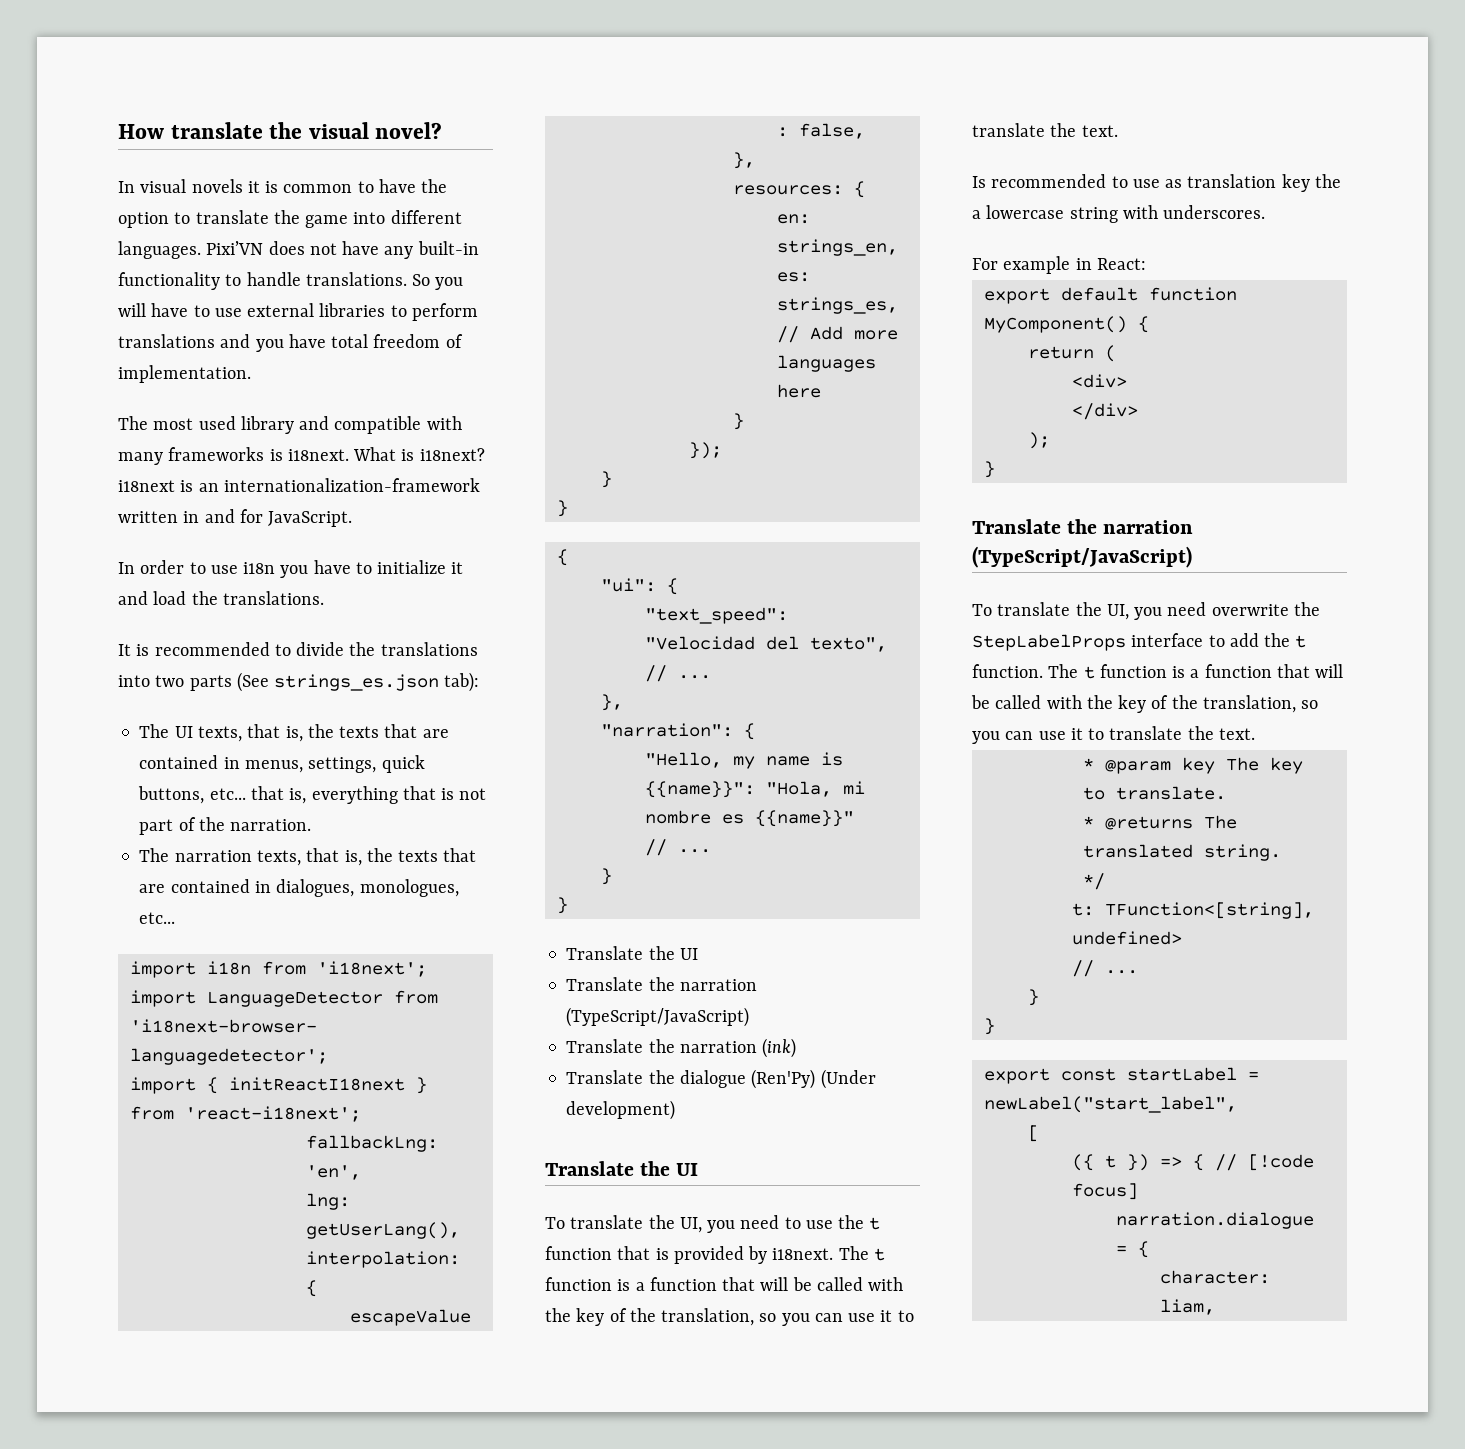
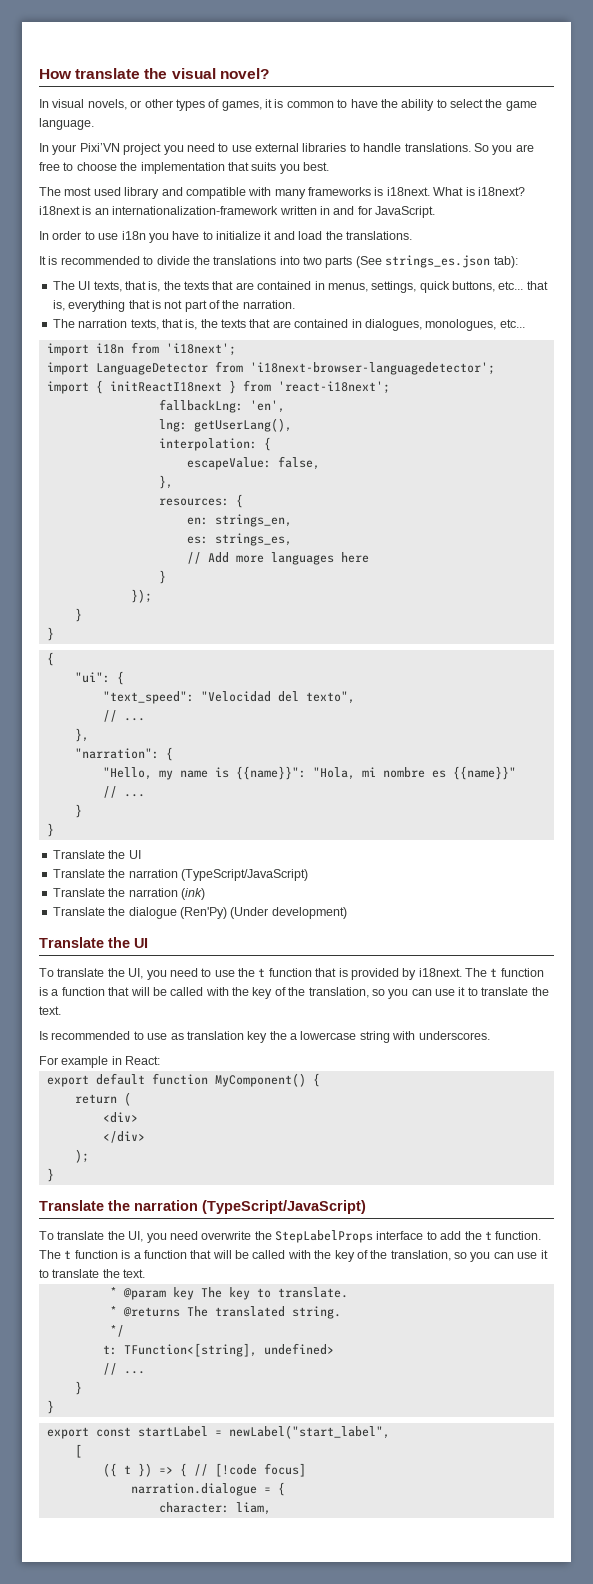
- In visual novels it is common to have the option to translate the game into different languages. Pixi’VN does not have any built-in functionality to handle translations.
+ In visual novels, or other types of games, it is common to have the ability to select the game language.
+ In your Pixi’VN project you need to use external libraries to handle translations.
- So you will have to use external libraries to perform translations and you have total freedom of implementation.
+ So you are free to choose the implementation that suits you best.

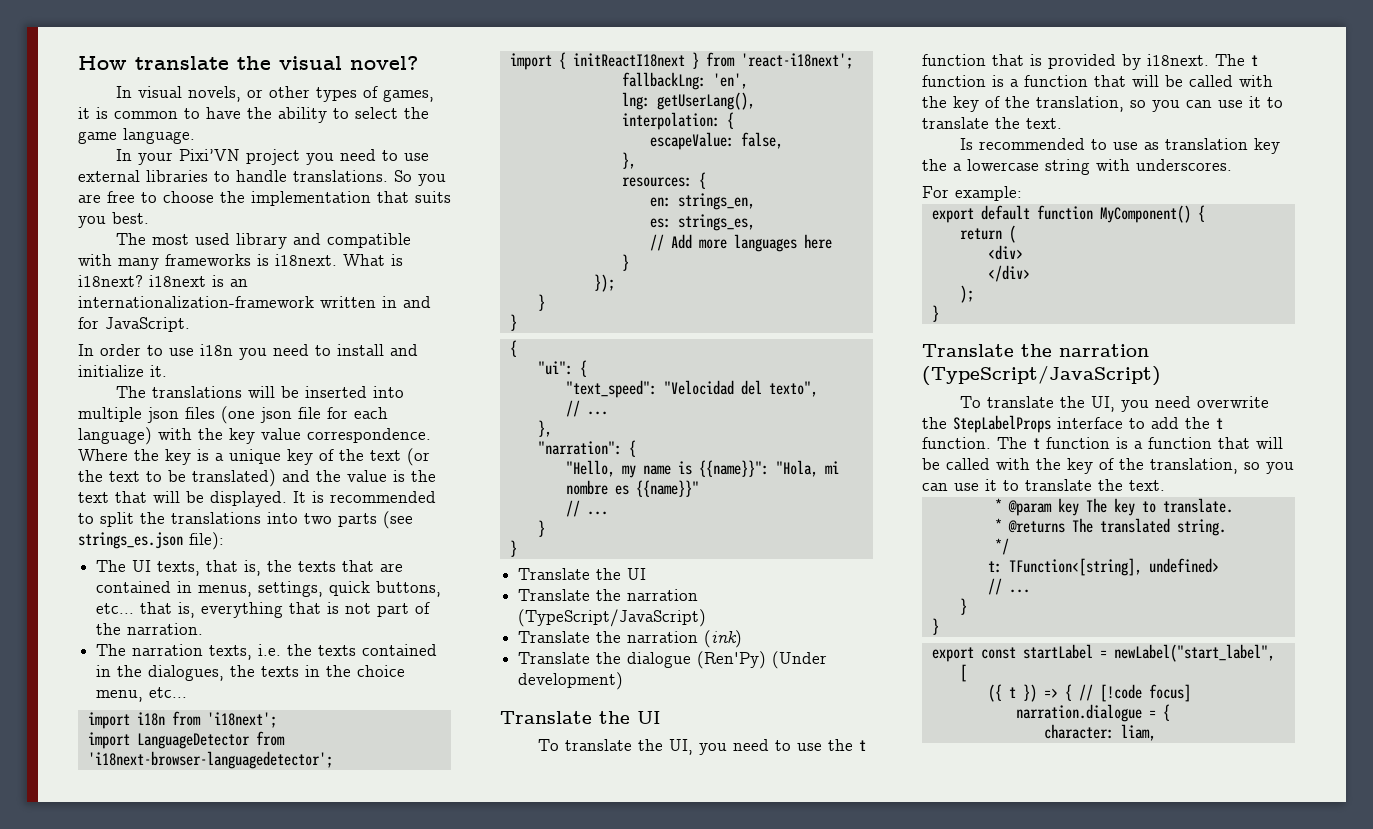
- In order to use i18n you have to initialize it and load the translations.
- It is recommended to divide the translations into two parts (See strings_es.json tab):
+ In order to use i18n you need to install and initialize it.
+ The translations will be inserted into multiple json files (one json file for each language) with the key value correspondence. Where the key is a unique key of the text (or the text to be translated) and the value is the text that will be displayed. It is recommended to split the translations into two parts (see strings_es.json file):
- The narration texts, that is, the texts that are contained in dialogues, monologues, etc...
+ The narration texts, i.e. the texts contained in the dialogues, the texts in the choice menu, etc...
- For example in React:
+ For example:

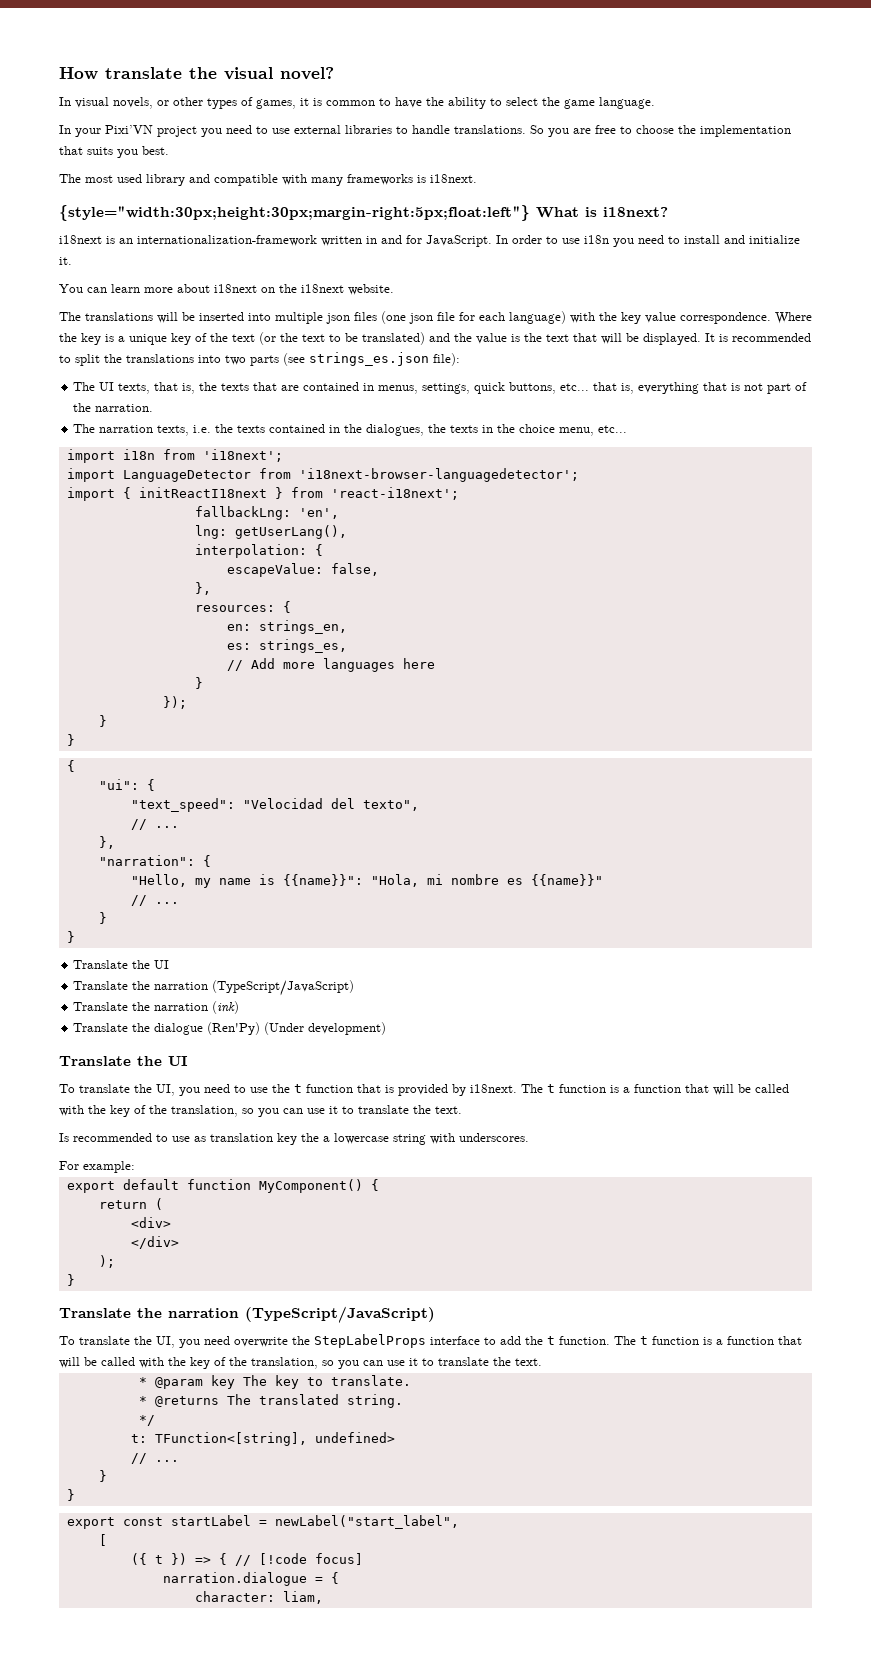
- The most used library and compatible with many frameworks is i18next. What is i18next? i18next is an internationalization-framework written in and for JavaScript.
- In order to use i18n you need to install and initialize it.
+ The most used library and compatible with many frameworks is i18next.
+ {style="width:30px;height:30px;margin-right:5px;float:left"} What is i18next?
+ i18next is an internationalization-framework written in and for JavaScript. In order to use i18n you need to install and initialize it.
+ You can learn more about i18next on the i18next website.

